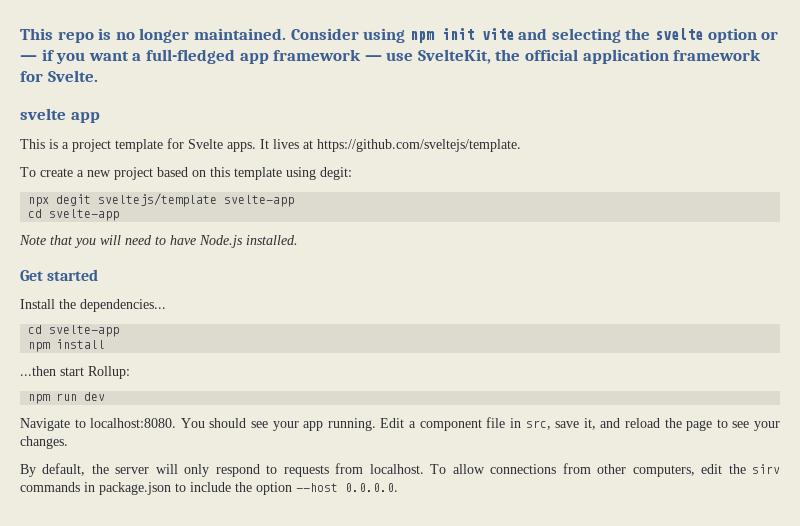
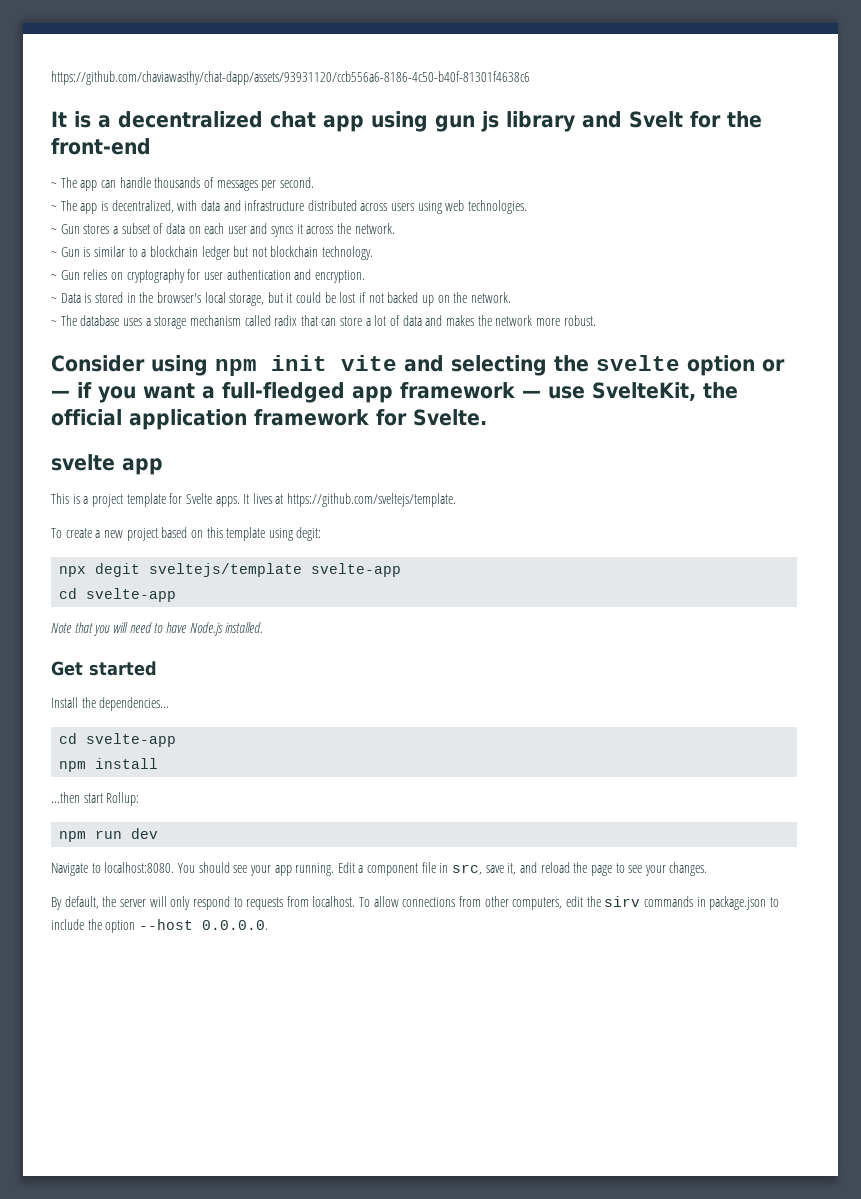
- This repo is no longer maintained. Consider using npm init vite and selecting the svelte option or — if you want a full-fledged app framework — use SvelteKit, the official application framework for Svelte.
+ https://github.com/chaviawasthy/chat-dapp/assets/93931120/ccb556a6-8186-4c50-b40f-81301f4638c6
+ It is a decentralized chat app using gun js library and Svelt for the front-end
+ ~ The app can handle thousands of messages per second.
+ ~ The app is decentralized, with data and infrastructure distributed across users using web technologies.
+ ~ Gun stores a subset of data on each user and syncs it across the network.
+ ~ Gun is similar to a blockchain ledger but not blockchain technology.
+ ~ Gun relies on cryptography for user authentication and encryption.
+ ~ Data is stored in the browser's local storage, but it could be lost if not backed up on the network.
+ ~ The database uses a storage mechanism called radix that can store a lot of data and makes the network more robust.
+ Consider using npm init vite and selecting the svelte option or — if you want a full-fledged app framework — use SvelteKit, the official application framework for Svelte.

